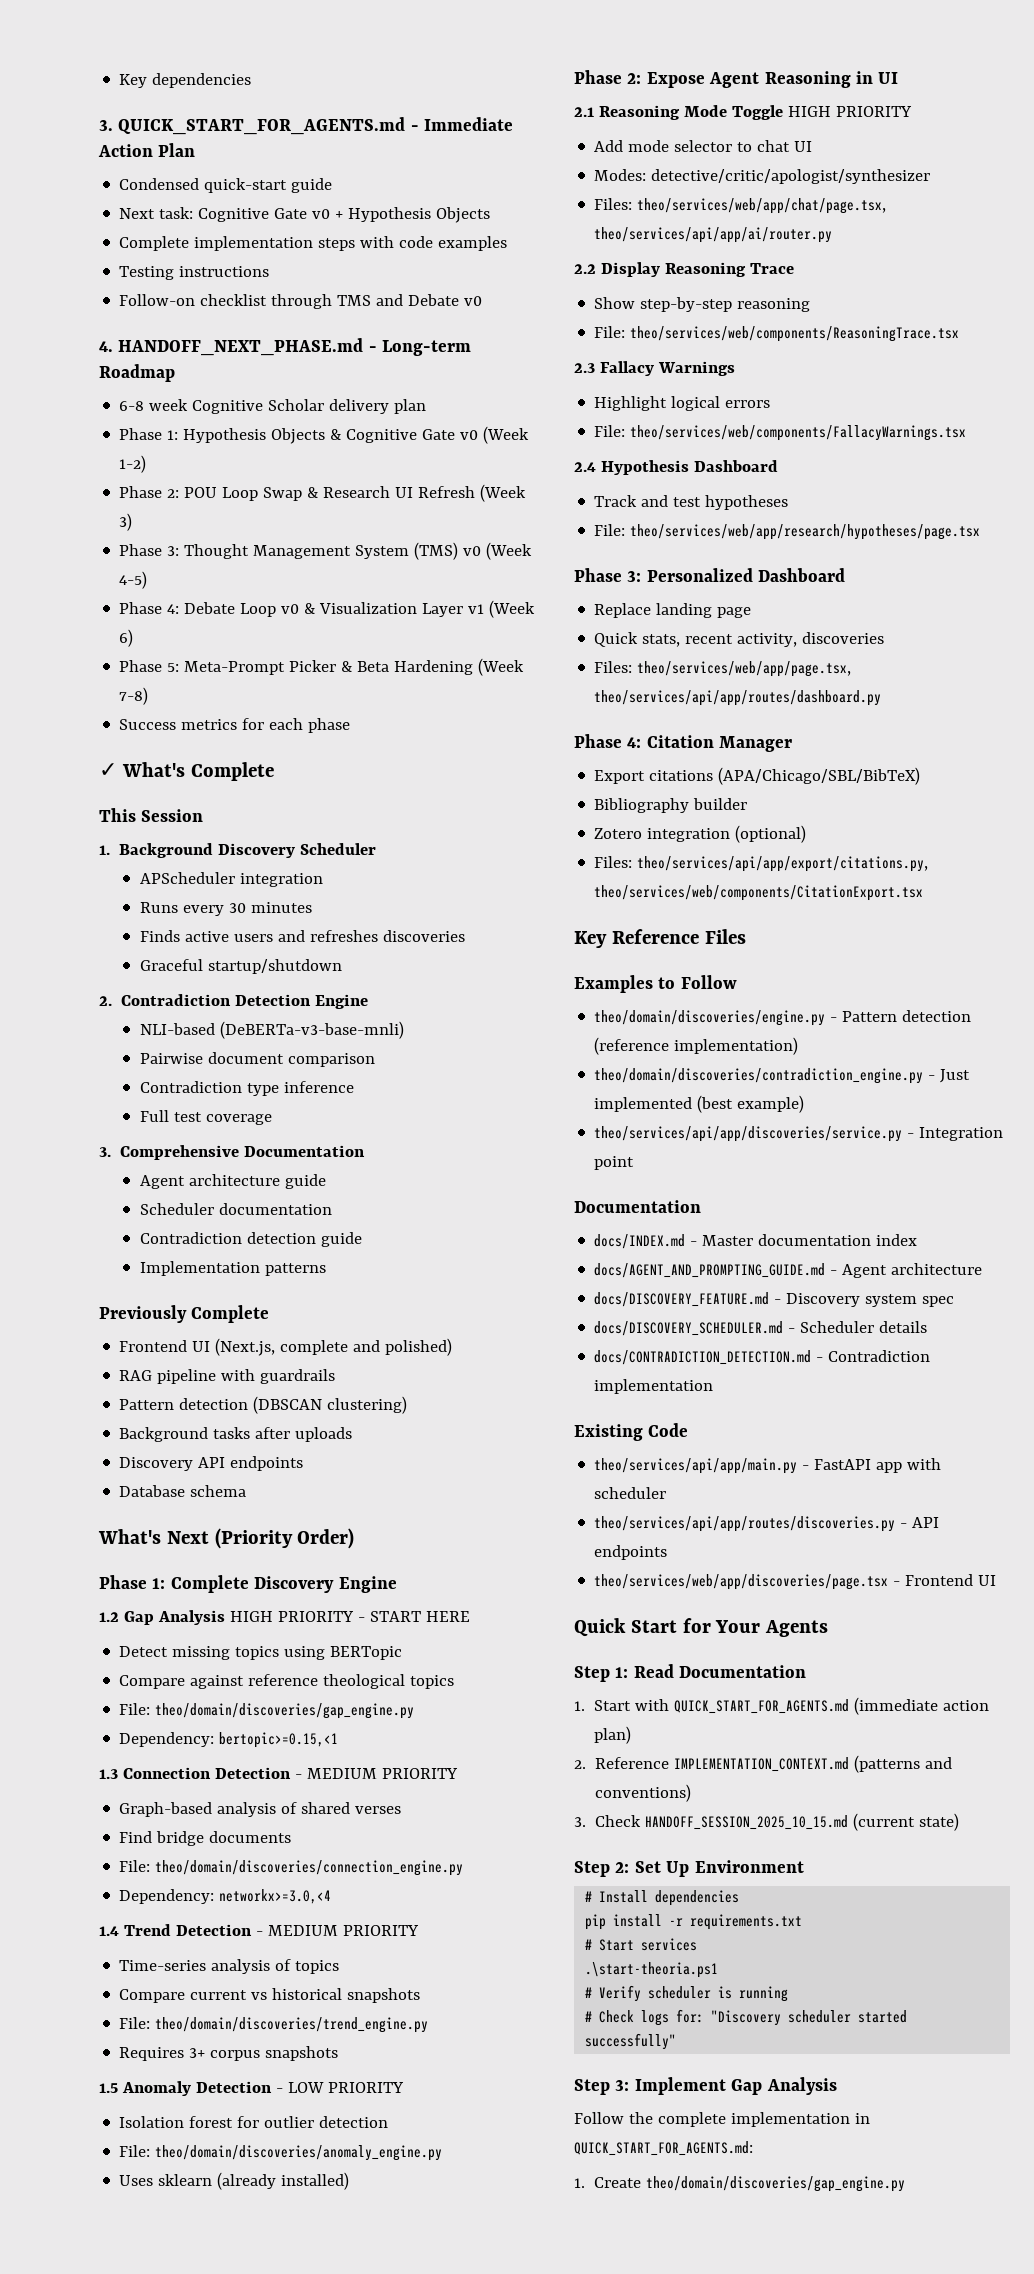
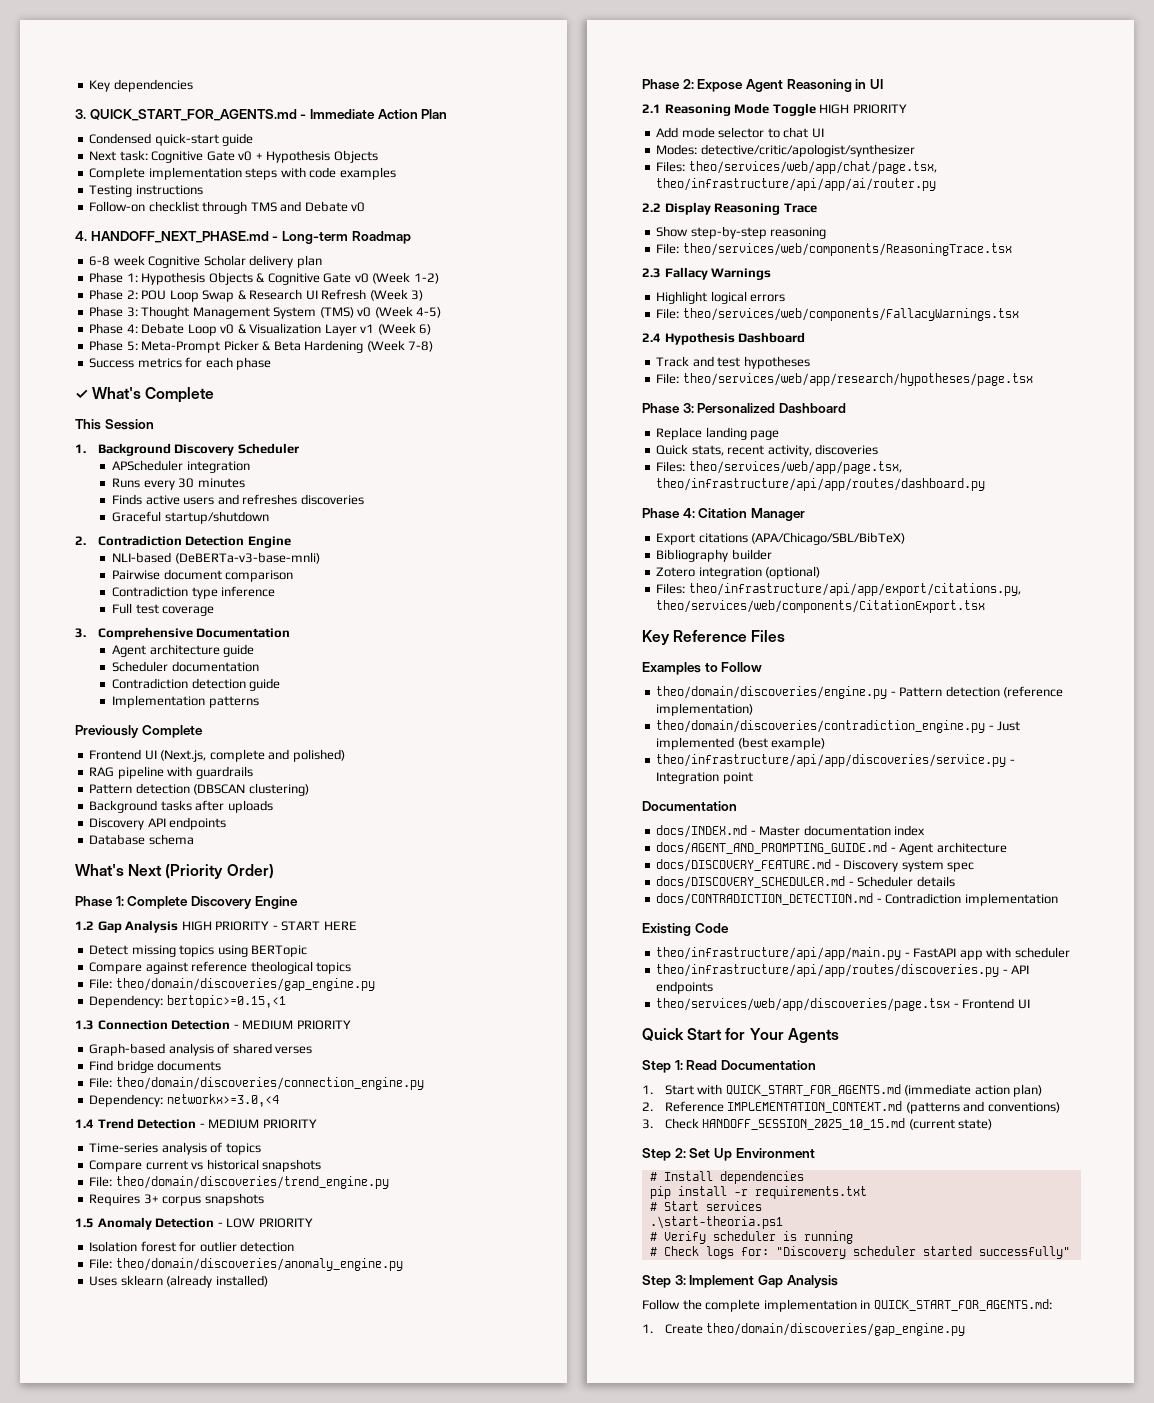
- Files: theo/services/web/app/chat/page.tsx, theo/services/api/app/ai/router.py
+ Files: theo/services/web/app/chat/page.tsx, theo/infrastructure/api/app/ai/router.py
- Files: theo/services/web/app/page.tsx, theo/services/api/app/routes/dashboard.py
+ Files: theo/services/web/app/page.tsx, theo/infrastructure/api/app/routes/dashboard.py
- Files: theo/services/api/app/export/citations.py, theo/services/web/components/CitationExport.tsx
+ Files: theo/infrastructure/api/app/export/citations.py, theo/services/web/components/CitationExport.tsx
- theo/services/api/app/discoveries/service.py - Integration point
+ theo/infrastructure/api/app/discoveries/service.py - Integration point
- theo/services/api/app/main.py - FastAPI app with scheduler
+ theo/infrastructure/api/app/main.py - FastAPI app with scheduler
- theo/services/api/app/routes/discoveries.py - API endpoints
+ theo/infrastructure/api/app/routes/discoveries.py - API endpoints

